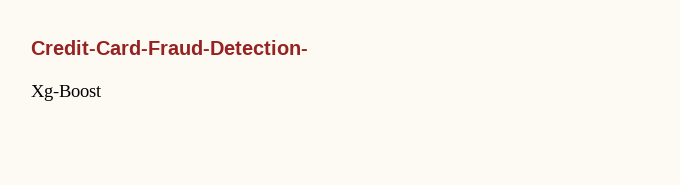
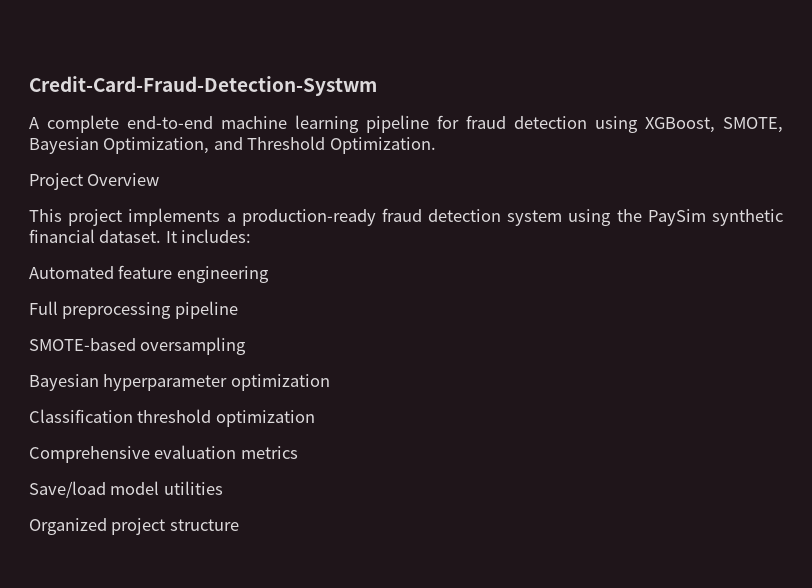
- Credit-Card-Fraud-Detection-
- Xg-Boost
+ Credit-Card-Fraud-Detection-Systwm
+ A complete end-to-end machine learning pipeline for fraud detection using XGBoost, SMOTE, Bayesian Optimization, and Threshold Optimization.
+ Project Overview
+ This project implements a production-ready fraud detection system using the PaySim synthetic financial dataset. It includes:
+ Automated feature engineering
+ Full preprocessing pipeline
+ SMOTE-based oversampling
+ Bayesian hyperparameter optimization
+ Classification threshold optimization
+ Comprehensive evaluation metrics
+ Save/load model utilities
+ Organized project structure

